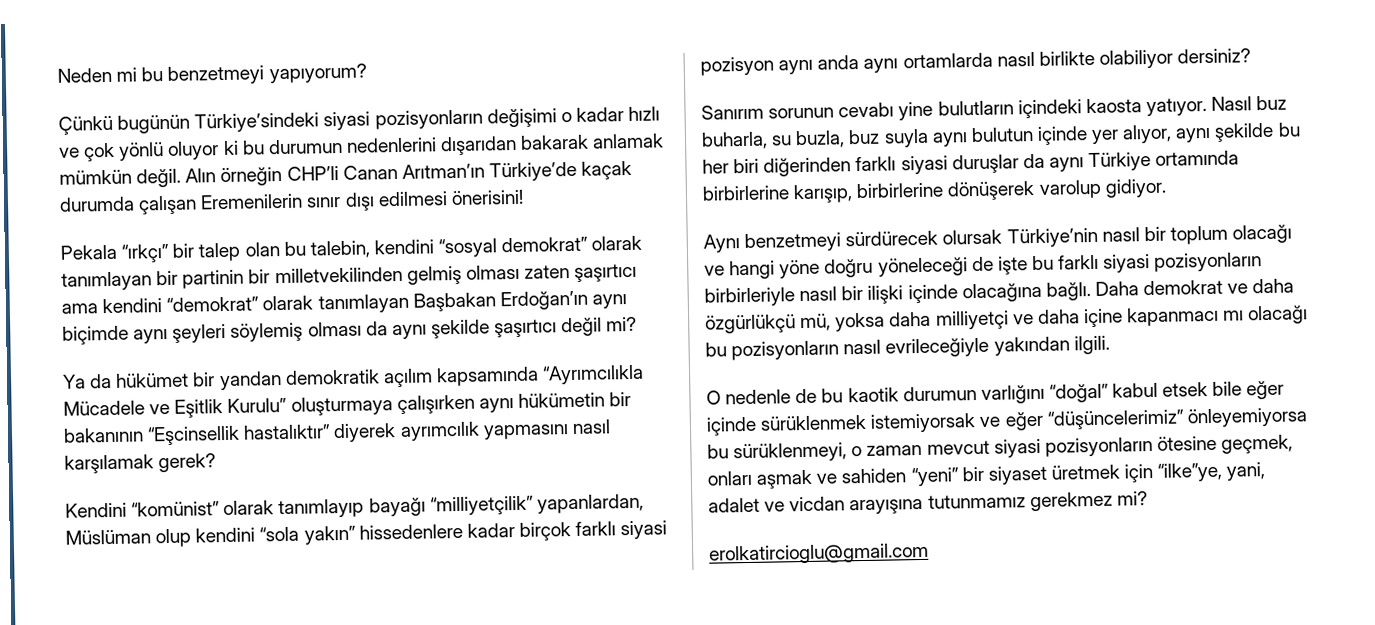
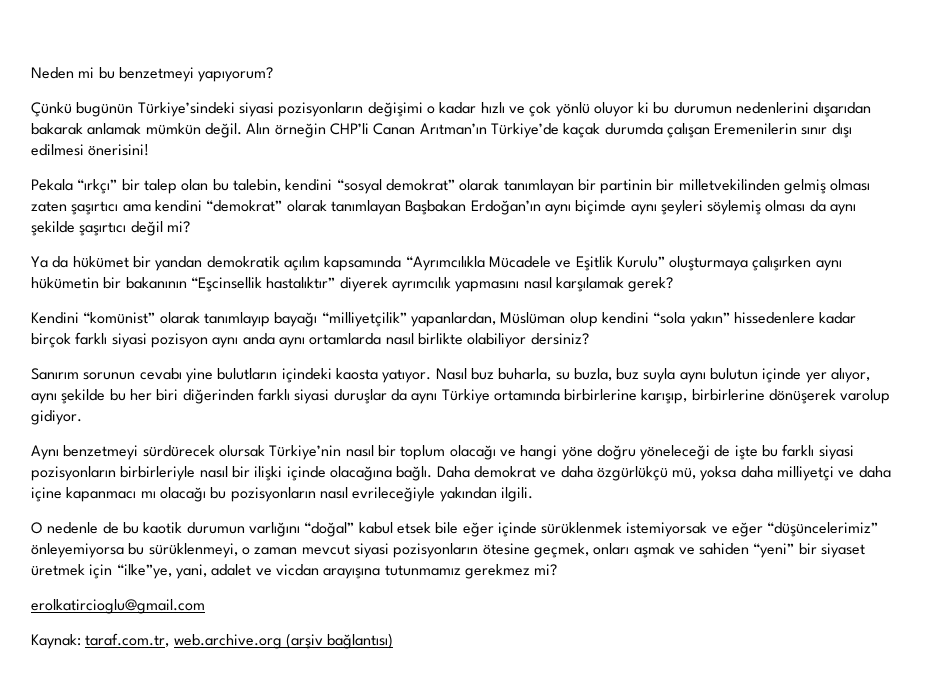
+ Kaynak: taraf.com.tr, web.archive.org (arşiv bağlantısı)

